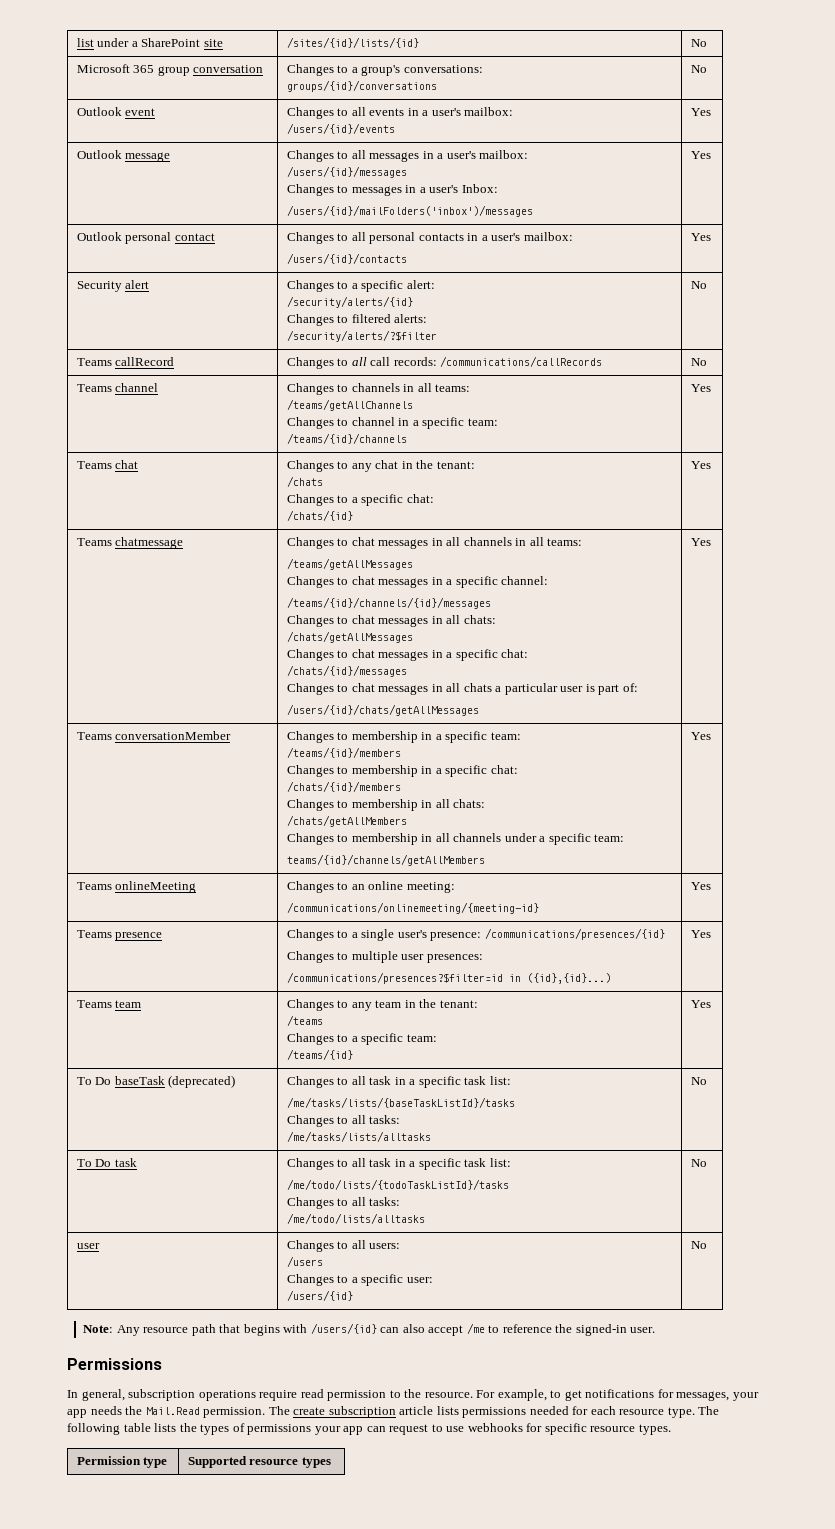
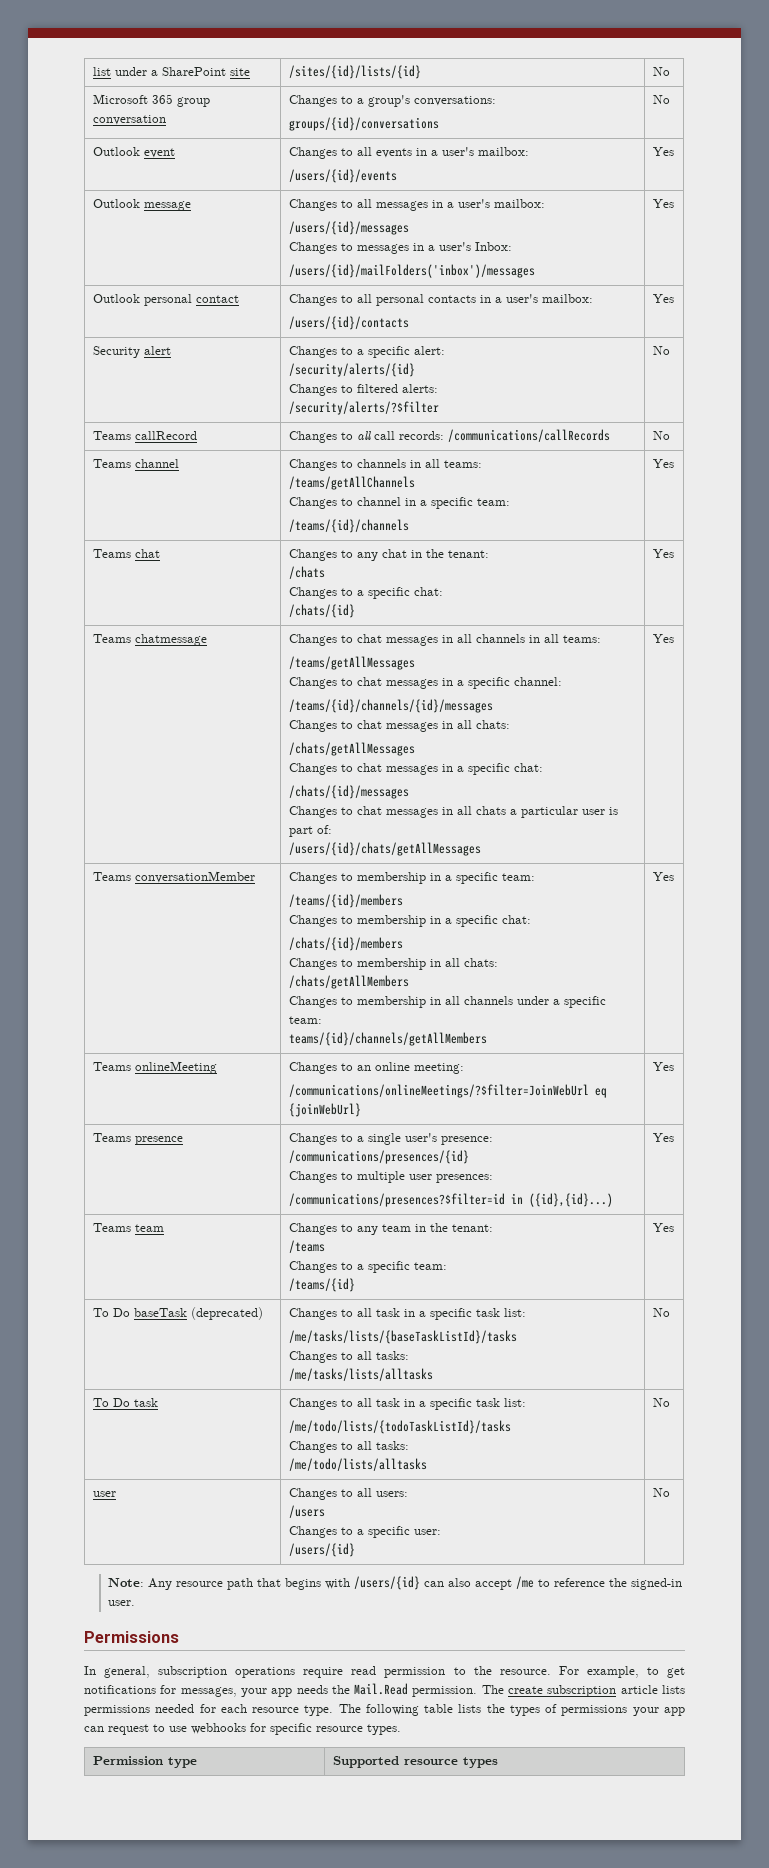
  Teams onlineMeeting | Changes to an online meeting:
- /communications/onlinemeeting/{meeting-id} | Yes
+ /communications/onlineMeetings/?$filter=JoinWebUrl eq {joinWebUrl} | Yes

